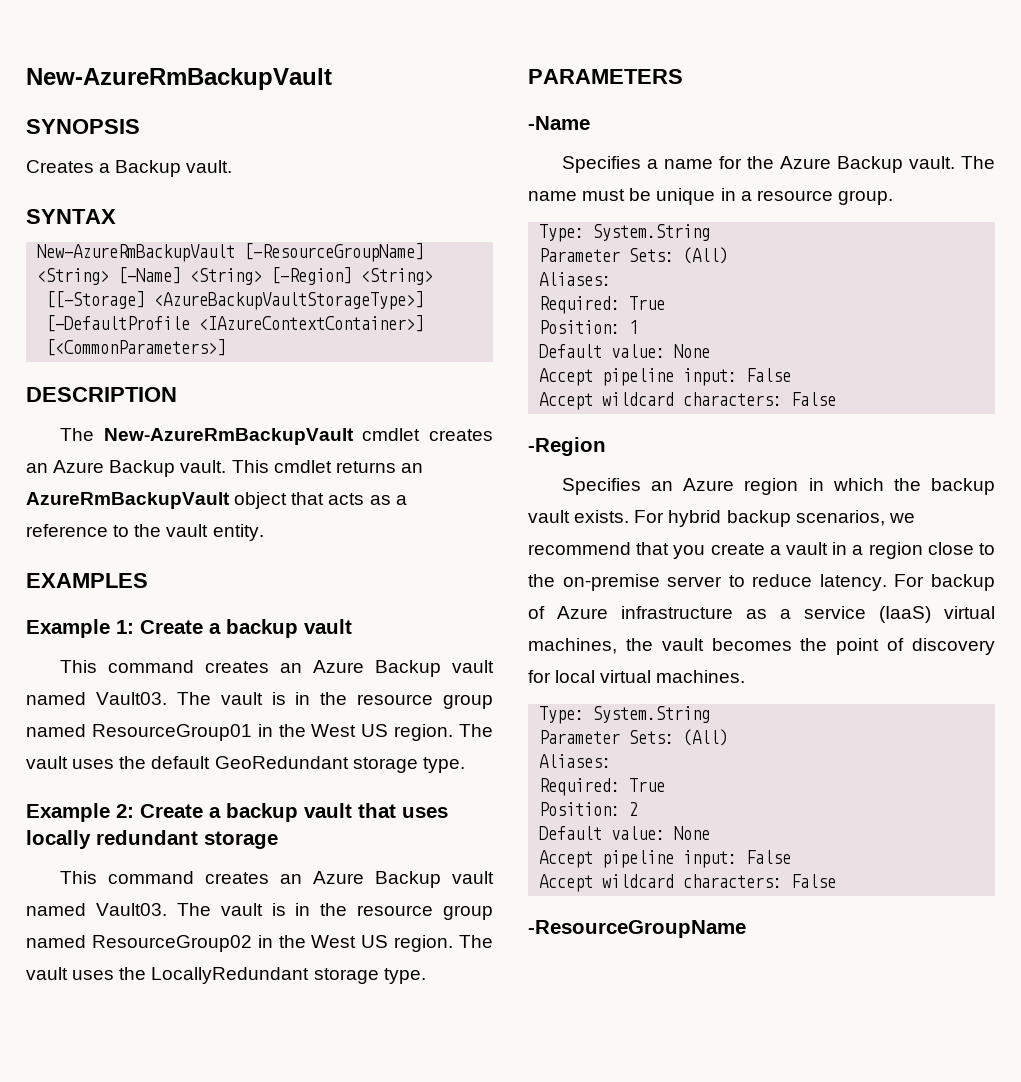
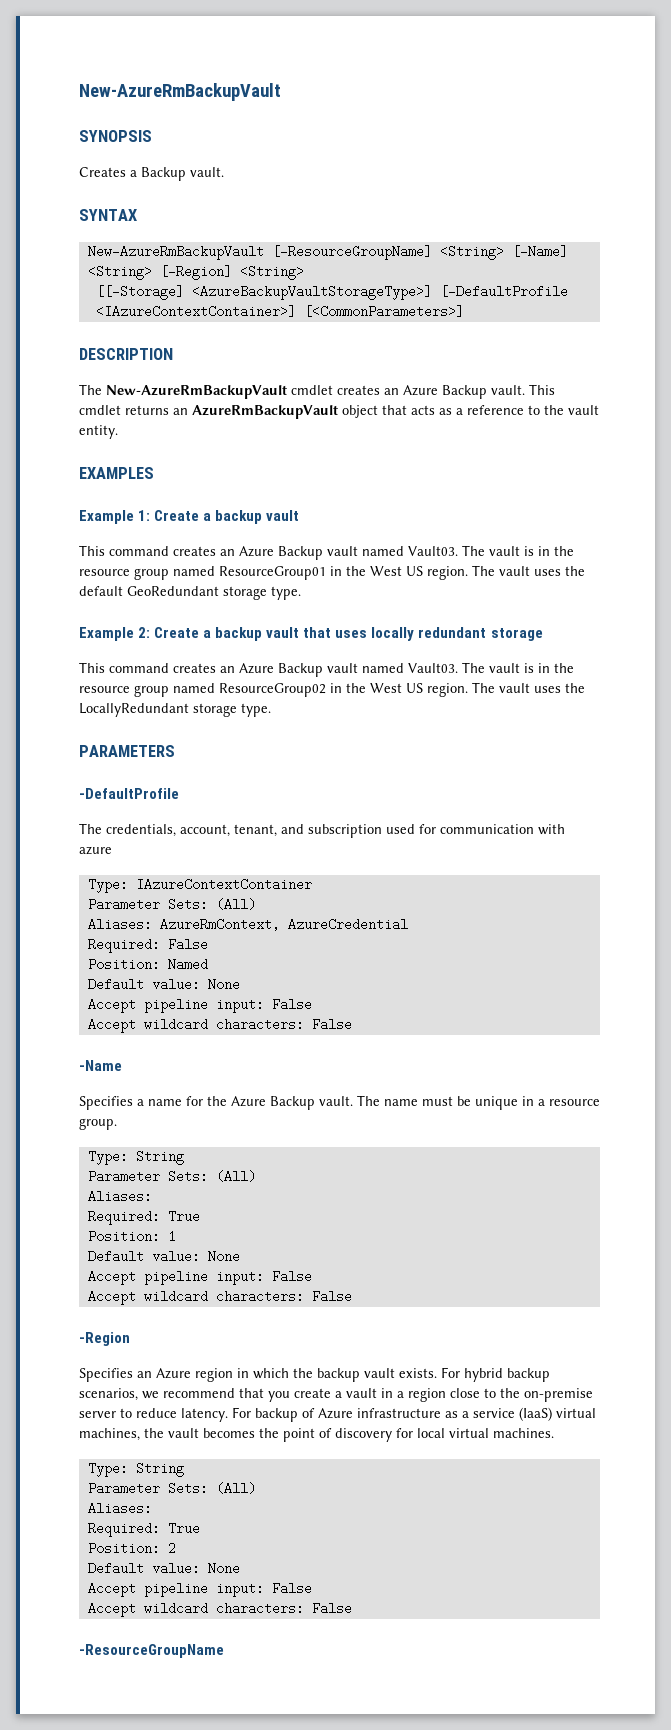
+ -DefaultProfile
+ The credentials, account, tenant, and subscription used for communication with azure
+ Type: IAzureContextContainer
+ Parameter Sets: (All)
+ Aliases: AzureRmContext, AzureCredential
+ Required: False
+ Position: Named
+ Default value: None
+ Accept pipeline input: False
+ Accept wildcard characters: False
  The name must be unique in a resource group.
- Type: System.String
+ Type: String
  For backup of Azure infrastructure as a service (IaaS) virtual machines, the vault becomes the point of discovery for local virtual machines.
- Type: System.String
+ Type: String

